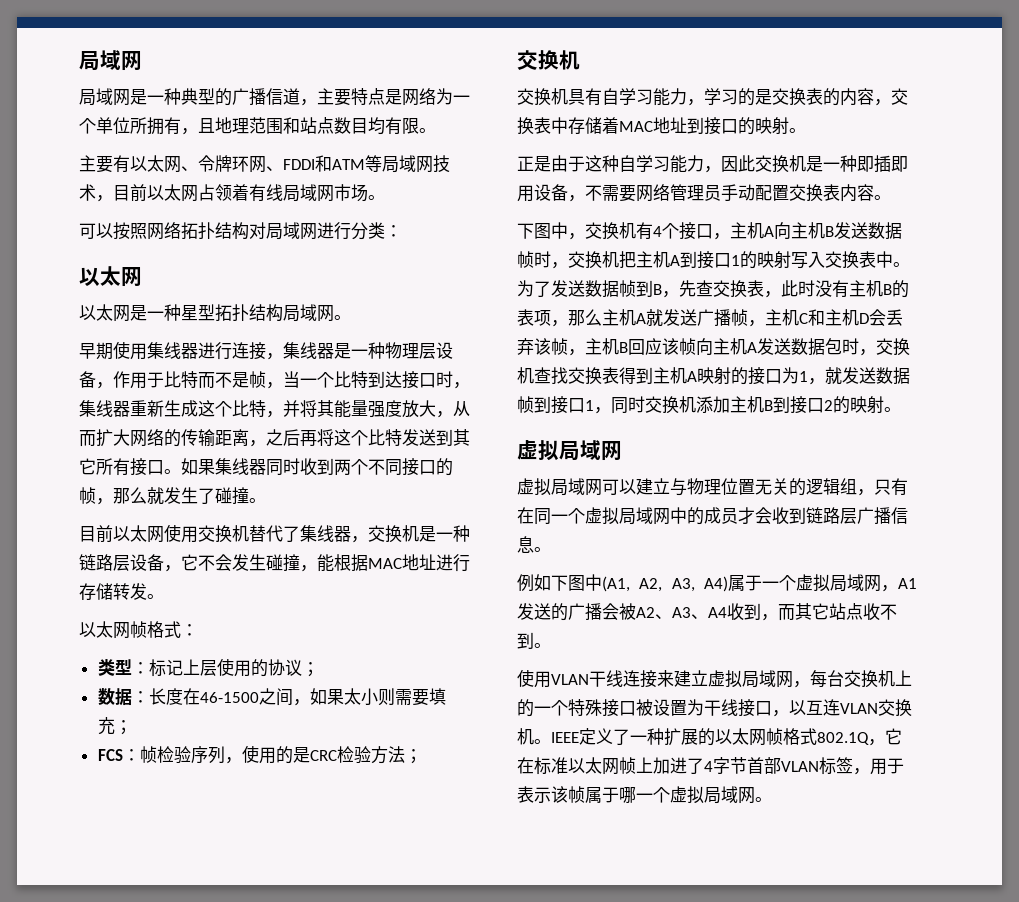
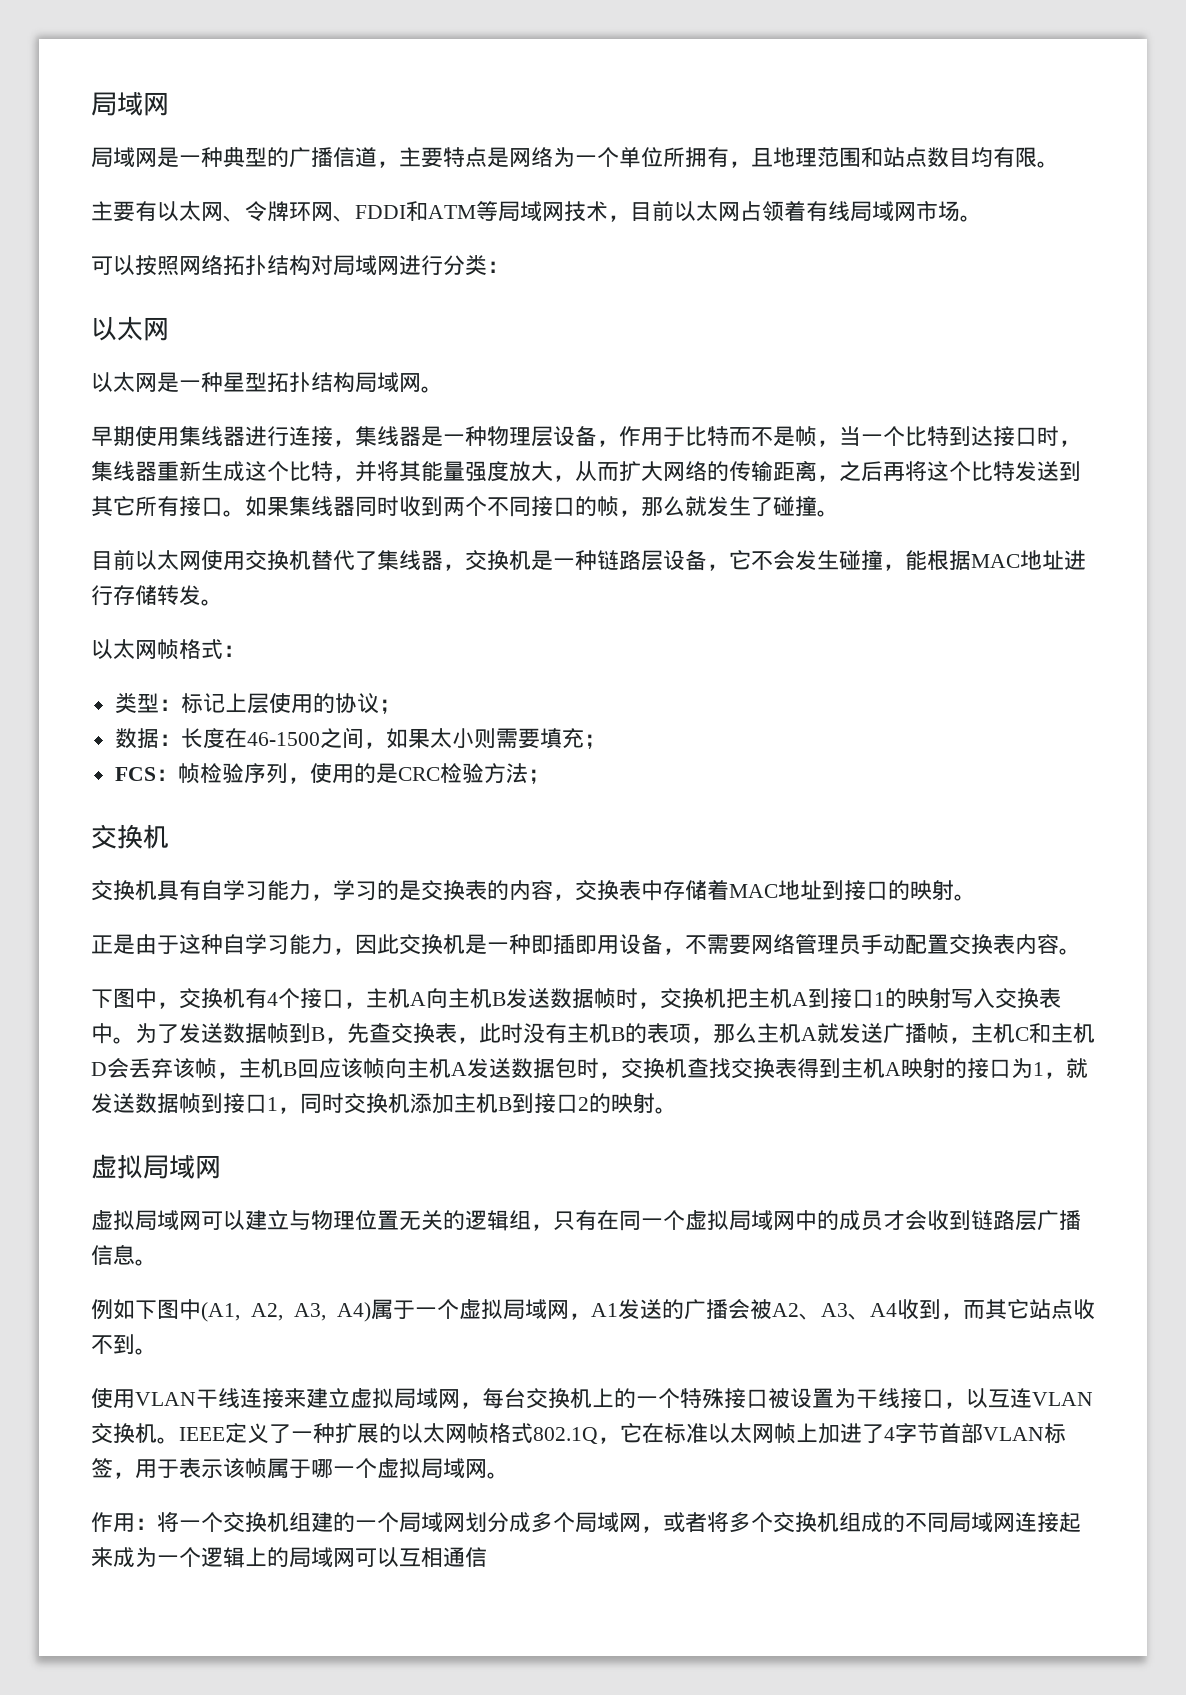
+ 作用：将一个交换机组建的一个局域网划分成多个局域网，或者将多个交换机组成的不同局域网连接起来成为一个逻辑上的局域网可以互相通信

